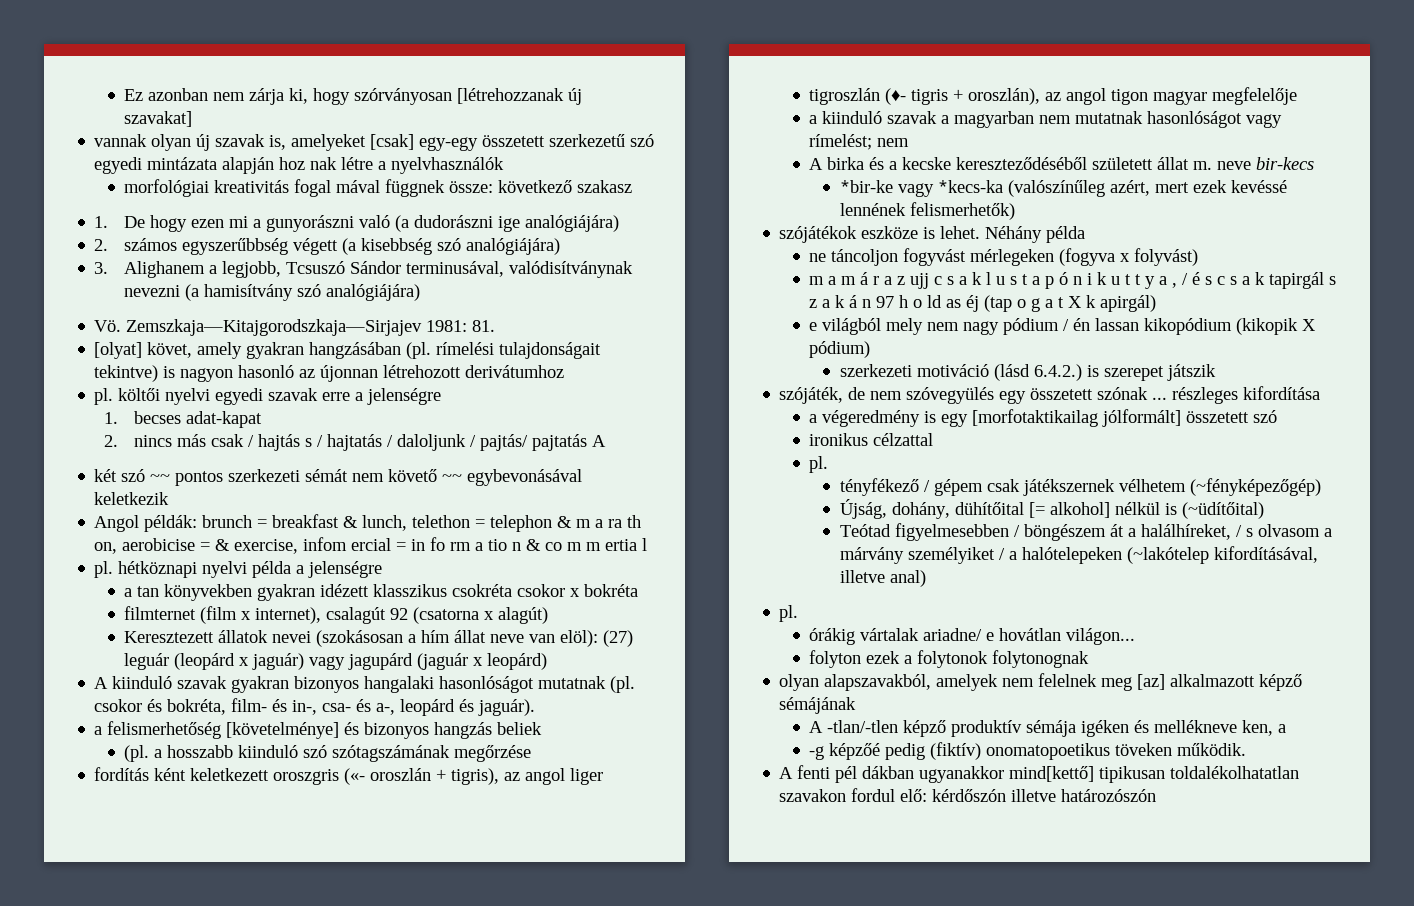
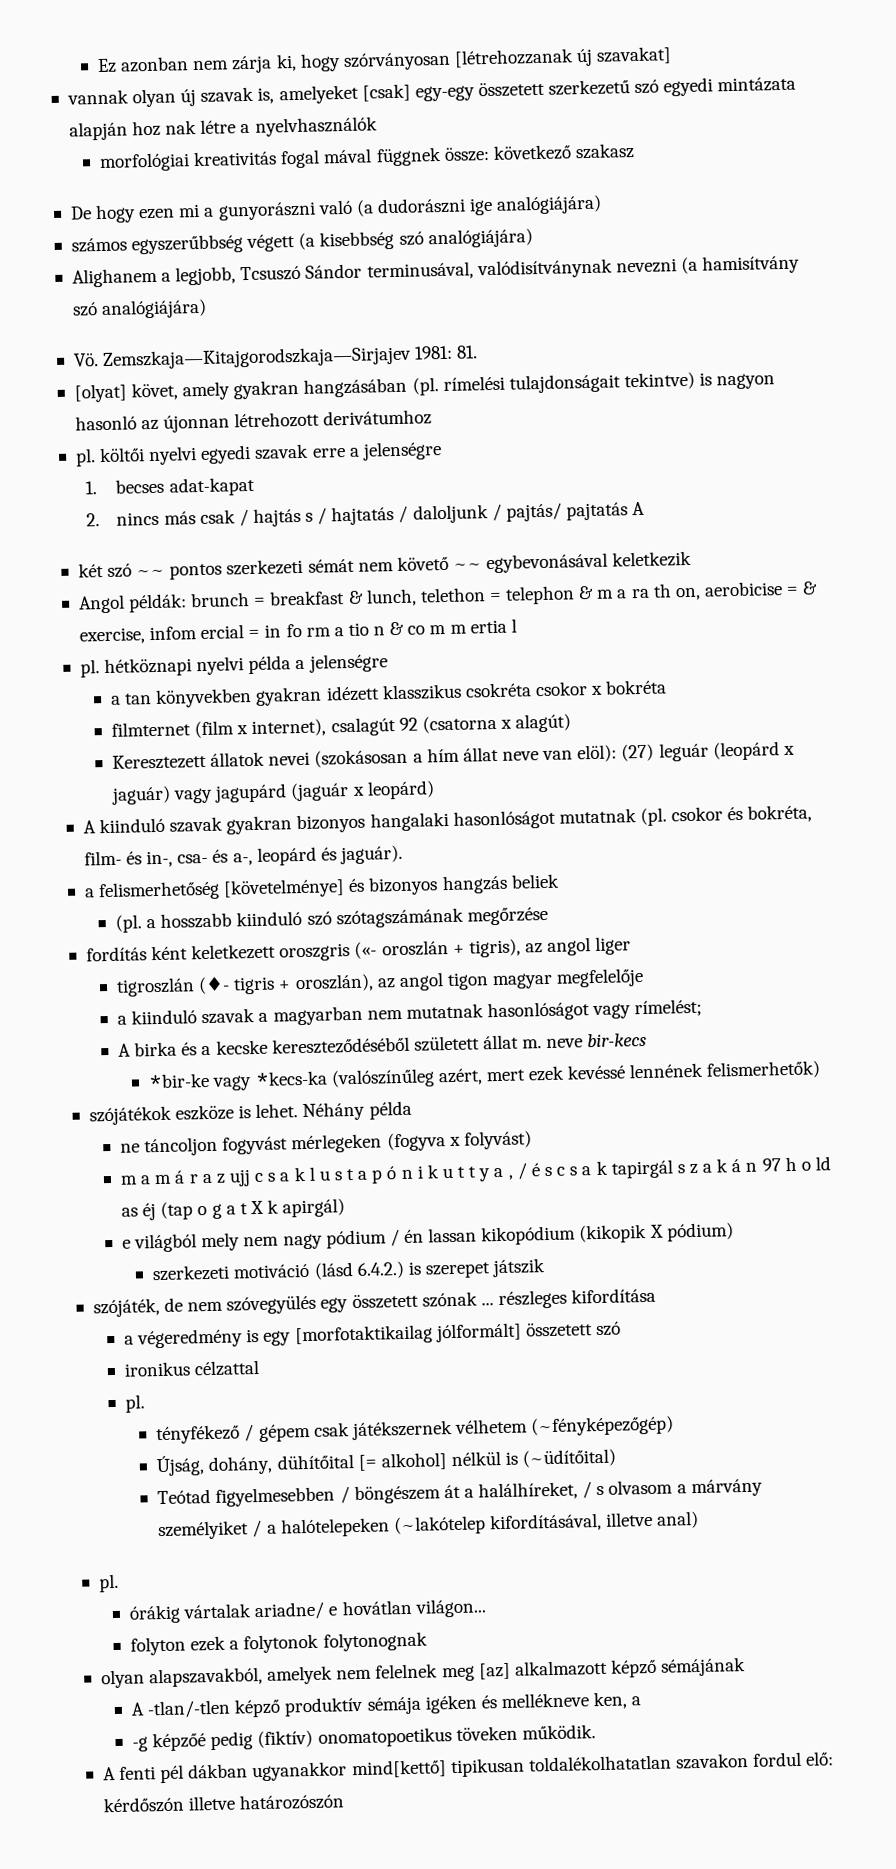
- 1. De hogy ezen mi a gunyorászni való (a dudorászni ige analógiájára)
+ De hogy ezen mi a gunyorászni való (a dudorászni ige analógiájára)
- 2. számos egyszerűbbség végett (a kisebbség szó analógiájára)
+ számos egyszerűbbség végett (a kisebbség szó analógiájára)
- 3. Alighanem a legjobb, Tcsuszó Sándor terminusával, valódisítványnak nevezni (a hamisítvány szó analógiájára)
+ Alighanem a legjobb, Tcsuszó Sándor terminusával, valódisítványnak nevezni (a hamisítvány szó analógiájára)
- a kiinduló szavak a magyarban nem mutatnak hasonlóságot vagy rímelést; nem
+ a kiinduló szavak a magyarban nem mutatnak hasonlóságot vagy rímelést;

